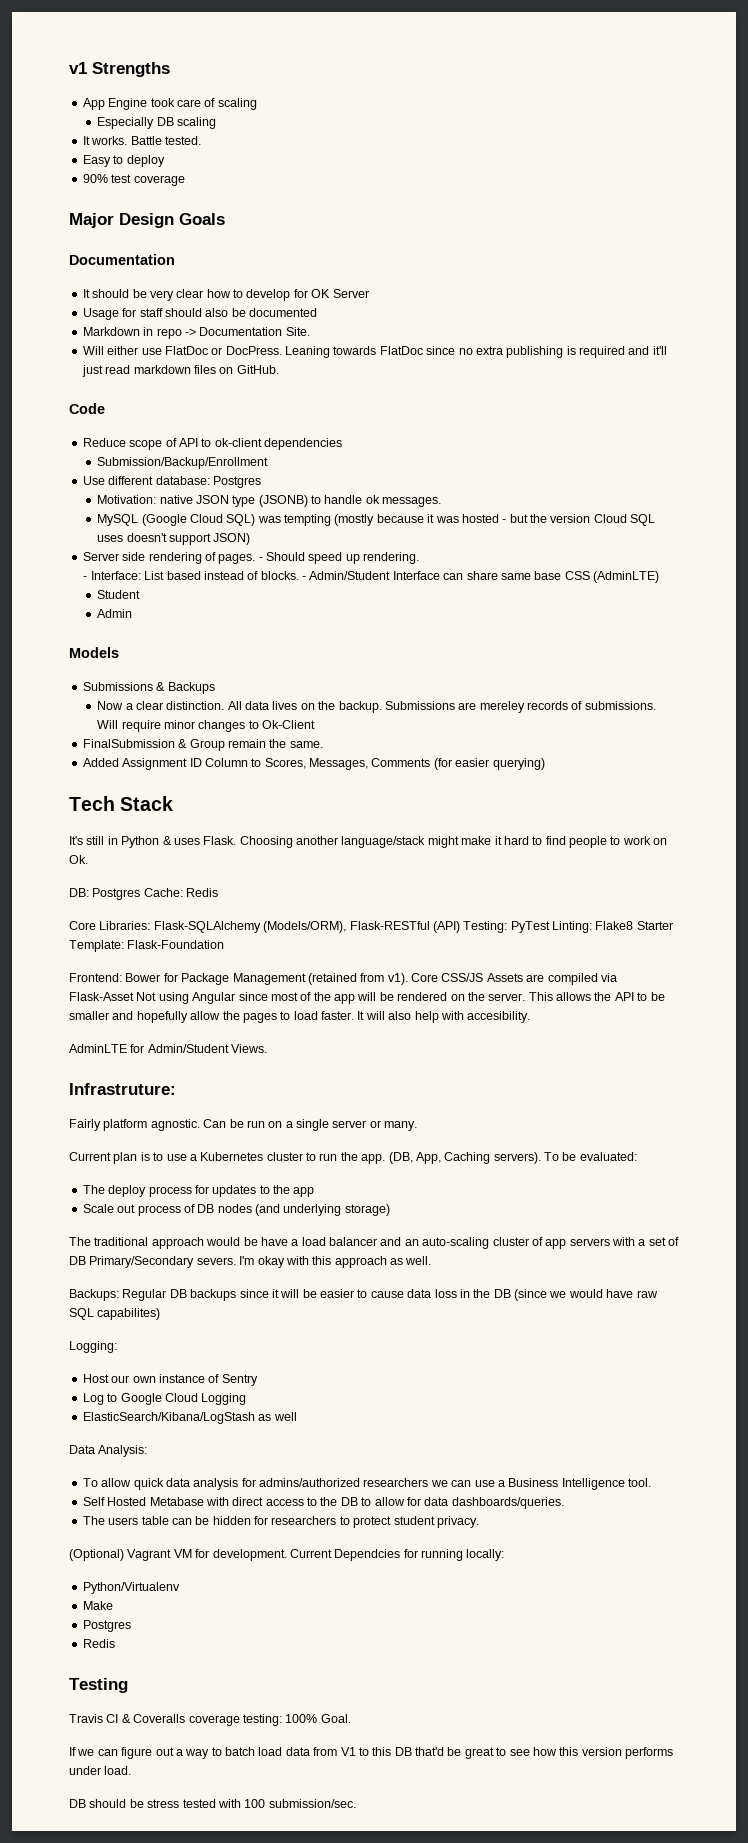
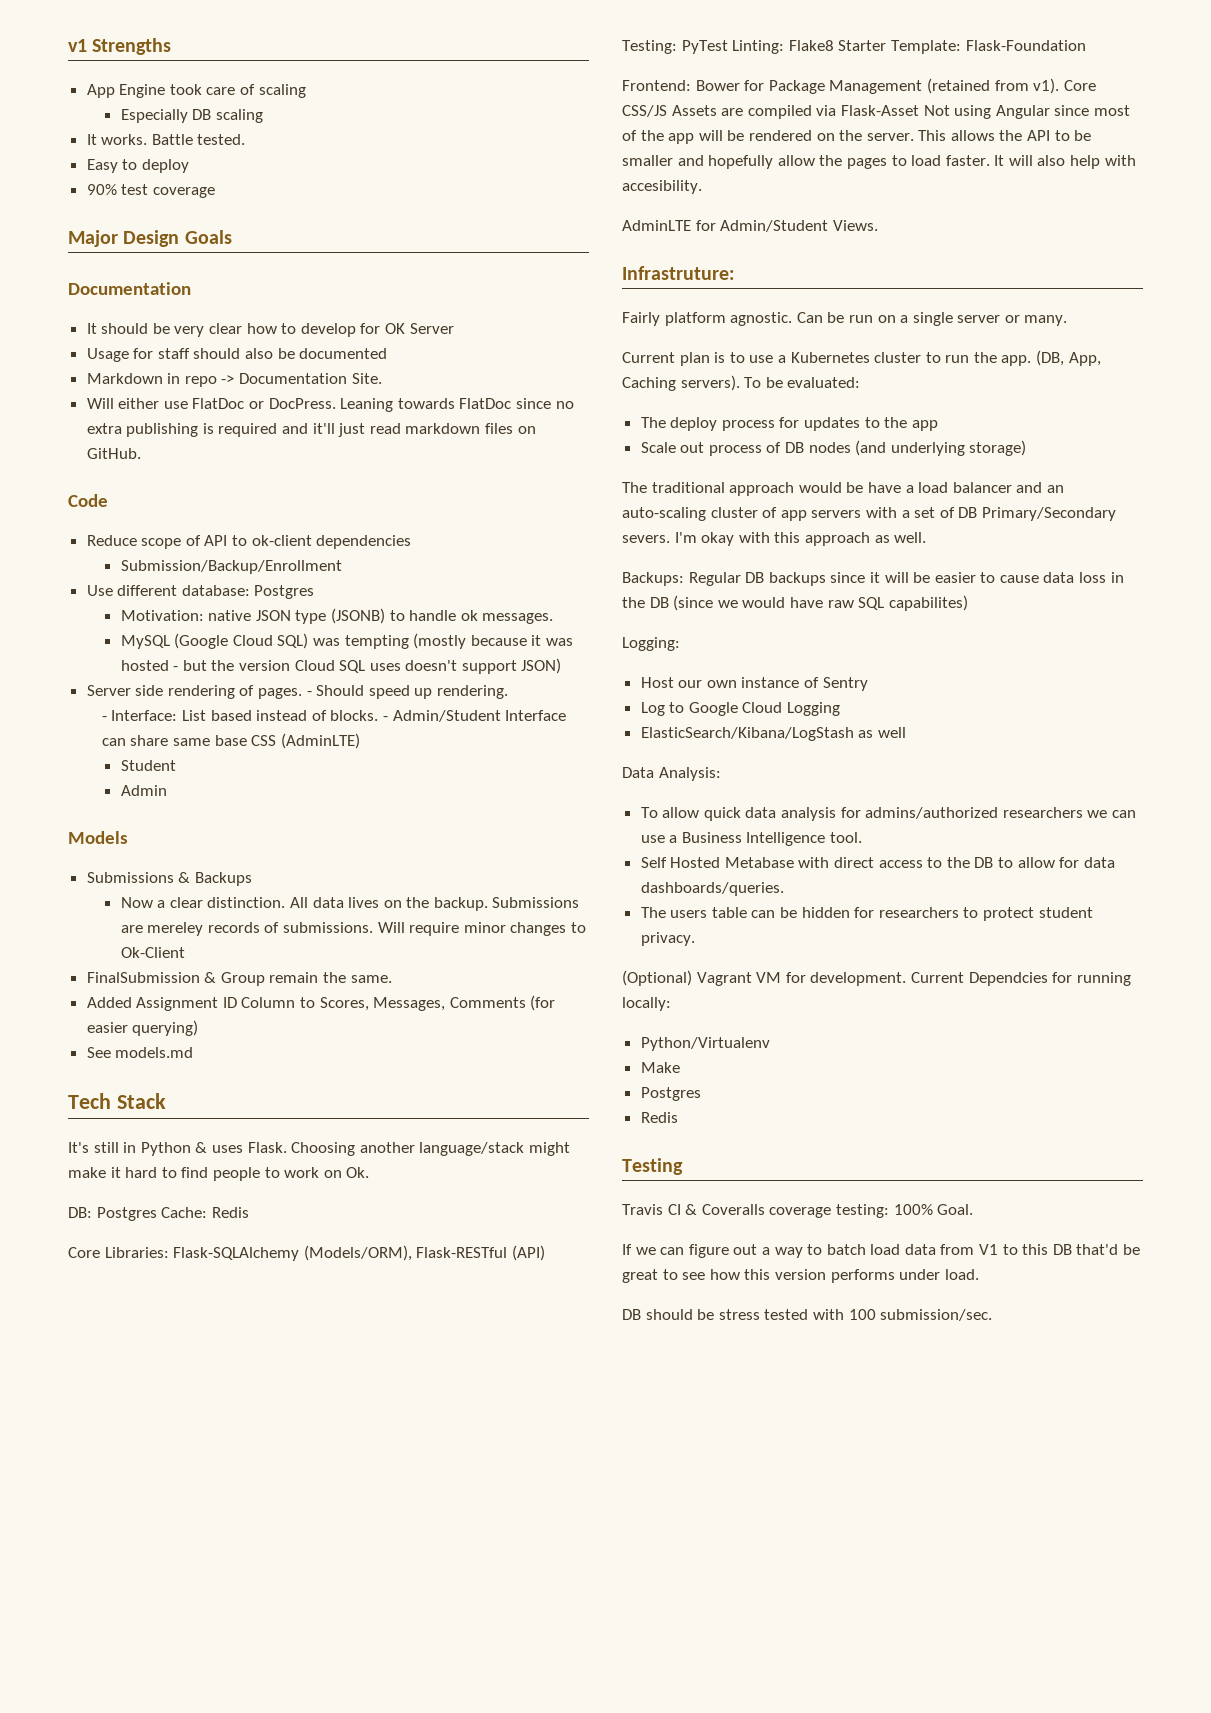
+ See models.md

